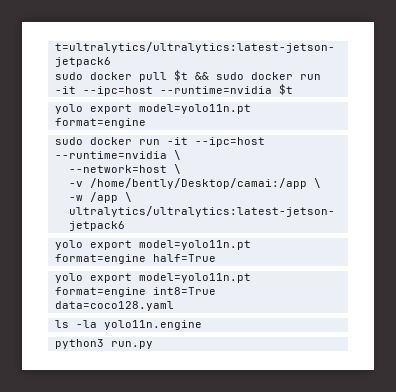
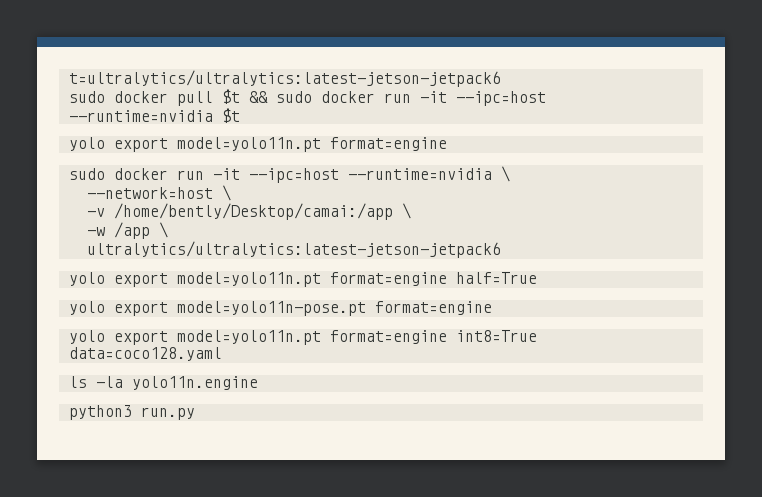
+ yolo export model=yolo11n-pose.pt format=engine

